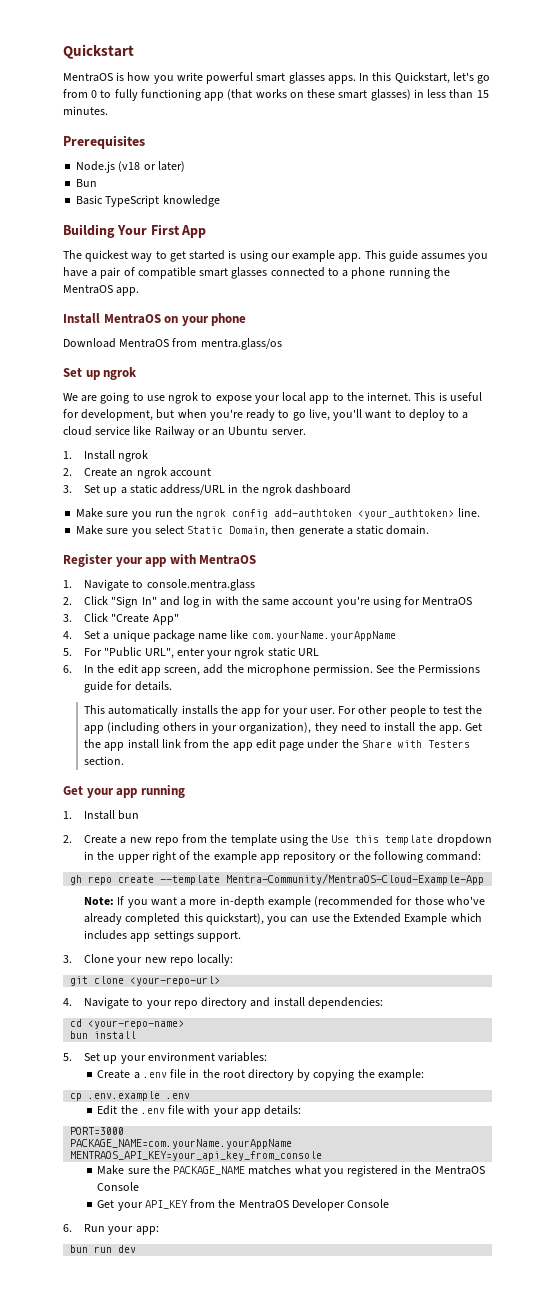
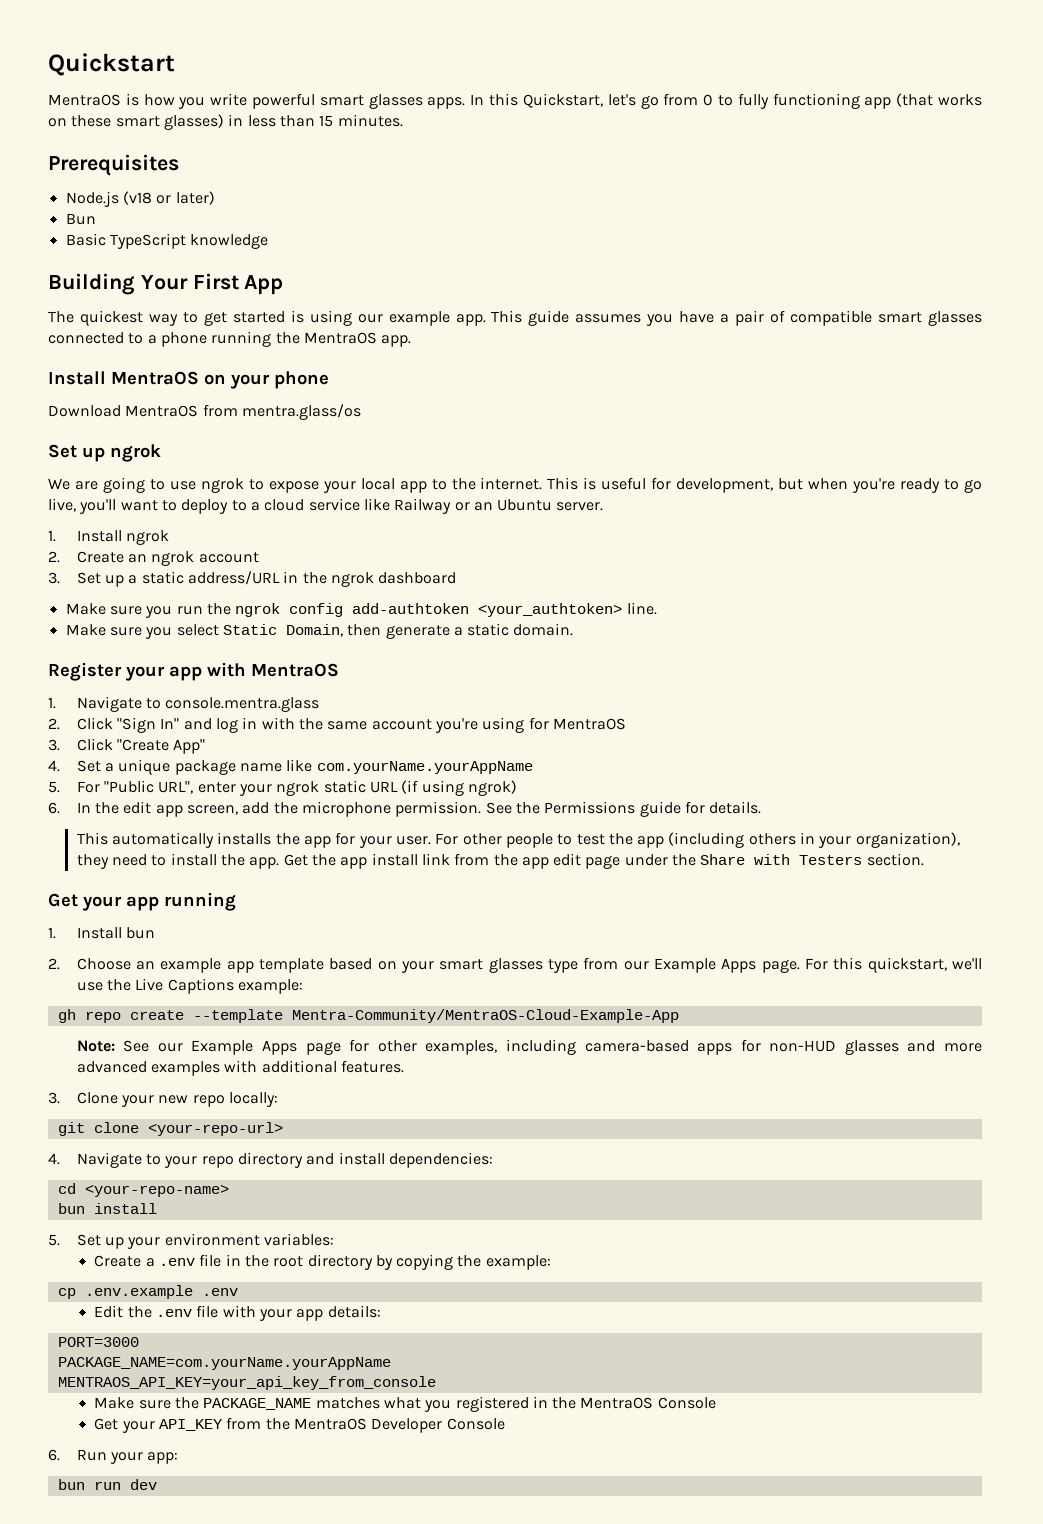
- 5. For "Public URL", enter your ngrok static URL
+ 5. For "Public URL", enter your ngrok static URL (if using ngrok)
- 2. Create a new repo from the template using the Use this template dropdown in the upper right of the example app repository or the following command:
+ 2. Choose an example app template based on your smart glasses type from our Example Apps page. For this quickstart, we'll use the Live Captions example:
- Note: If you want a more in-depth example (recommended for those who've already completed this quickstart), you can use the Extended Example which includes app settings support.
+ Note: See our Example Apps page for other examples, including camera-based apps for non-HUD glasses and more advanced examples with additional features.

